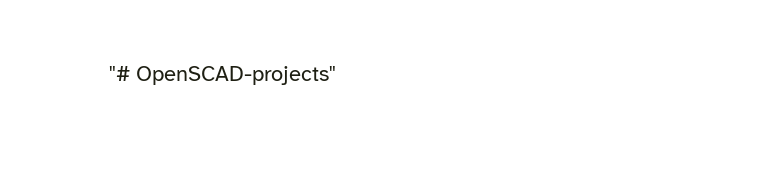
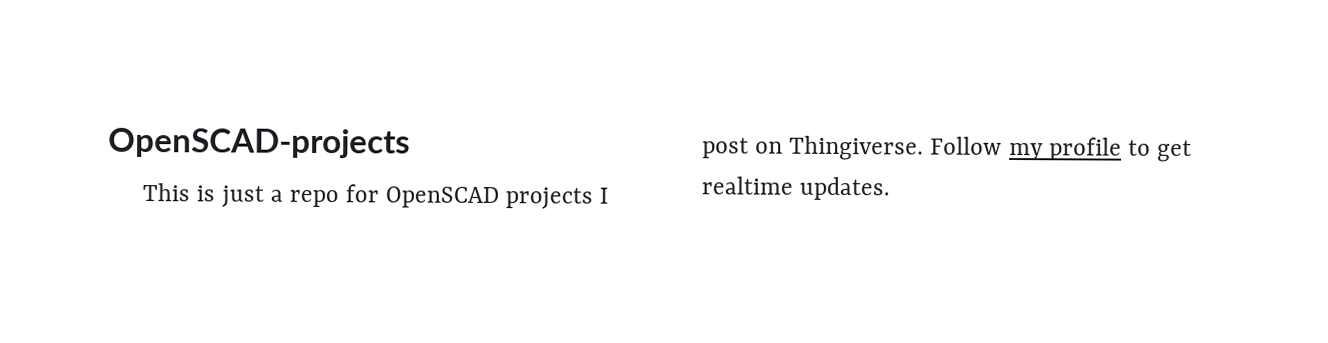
- "# OpenSCAD-projects"
+ OpenSCAD-projects
+ This is just a repo for OpenSCAD projects I post on Thingiverse. Follow my profile to get realtime updates.

